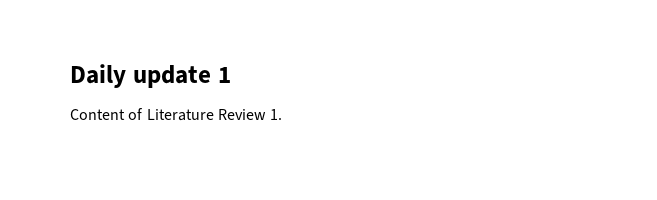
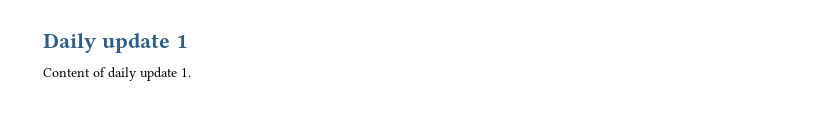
- Content of Literature Review 1.
+ Content of daily update 1.

